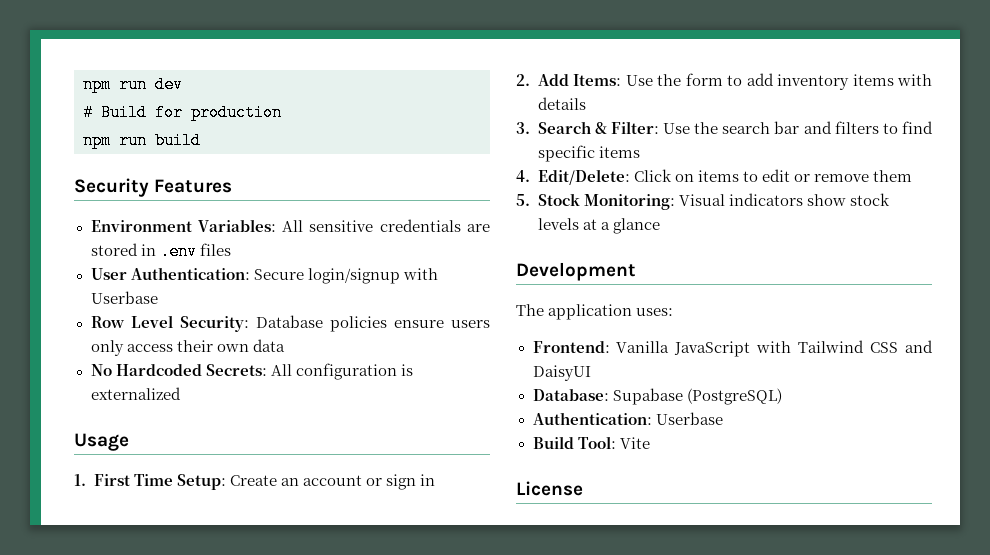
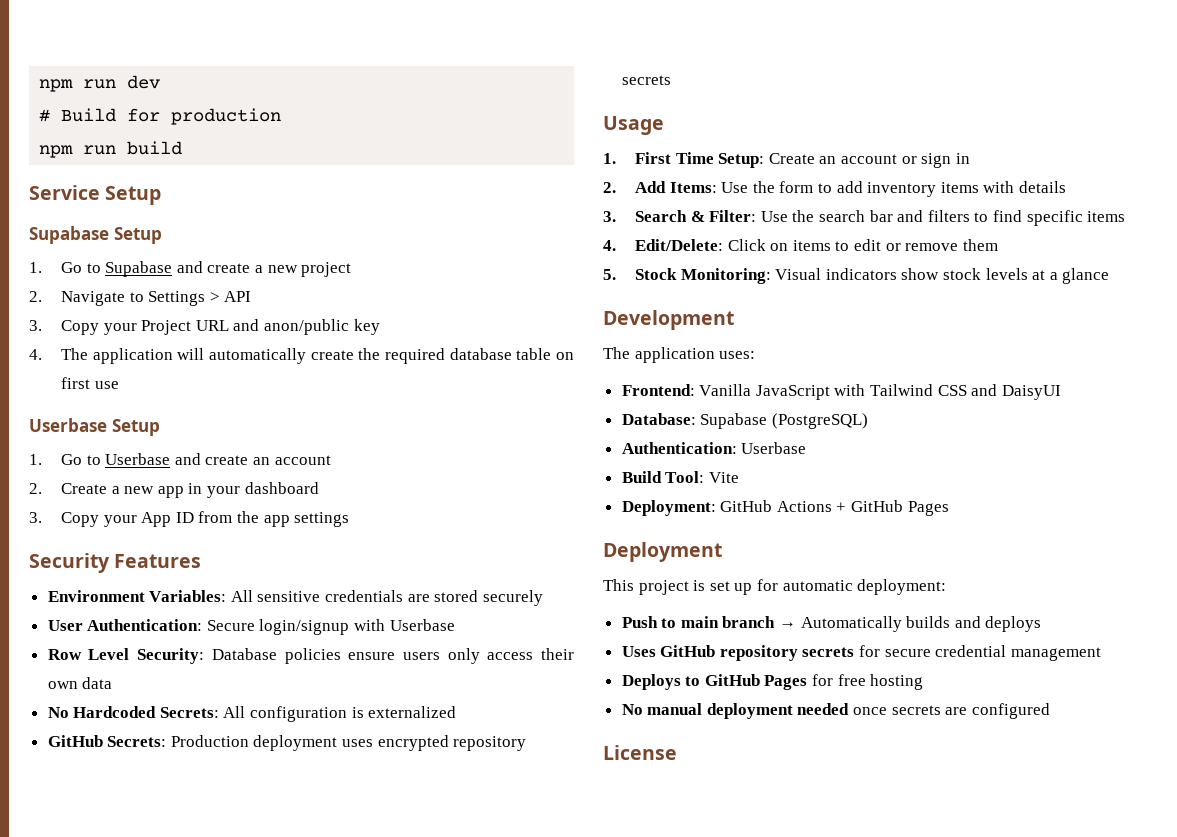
+ Service Setup
+ Supabase Setup
+ 1. Go to Supabase and create a new project
+ 2. Navigate to Settings > API
+ 3. Copy your Project URL and anon/public key
+ 4. The application will automatically create the required database table on first use
+ Userbase Setup
+ 1. Go to Userbase and create an account
+ 2. Create a new app in your dashboard
+ 3. Copy your App ID from the app settings
- Environment Variables: All sensitive credentials are stored in .env files
+ Environment Variables: All sensitive credentials are stored securely
+ GitHub Secrets: Production deployment uses encrypted repository secrets
+ Deployment: GitHub Actions + GitHub Pages
+ Deployment
+ This project is set up for automatic deployment:
+ Push to main branch → Automatically builds and deploys
+ Uses GitHub repository secrets for secure credential management
+ Deploys to GitHub Pages for free hosting
+ No manual deployment needed once secrets are configured

